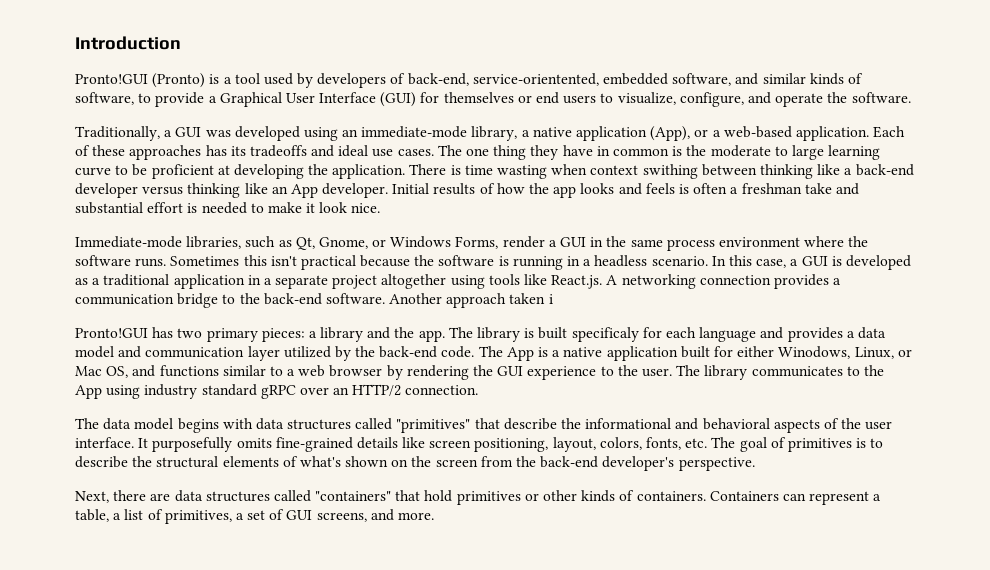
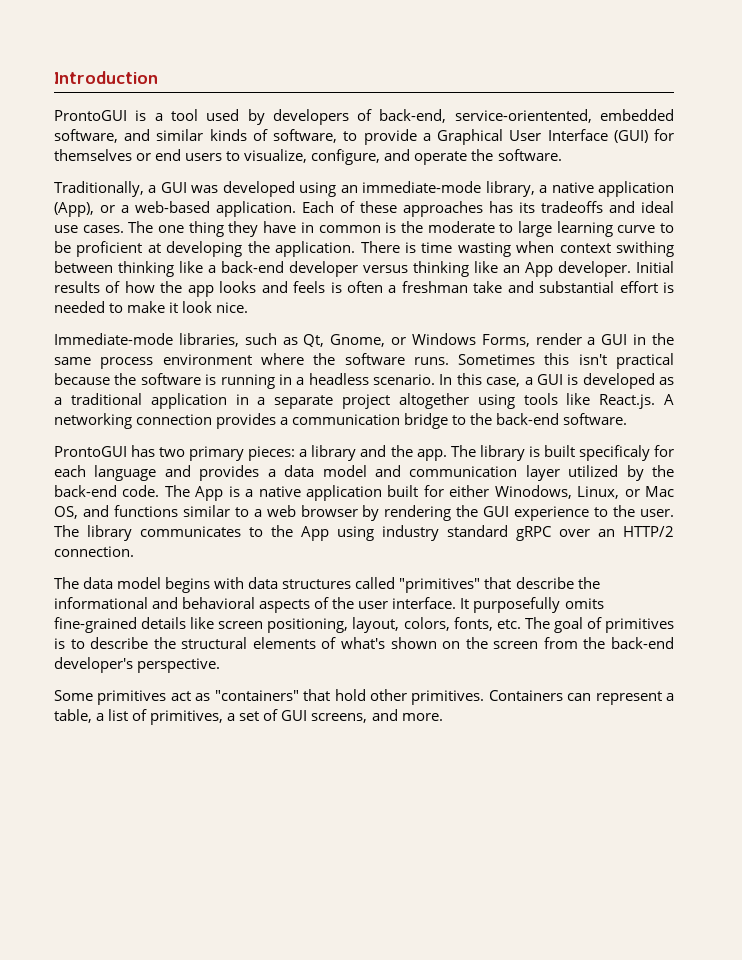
- Pronto!GUI (Pronto) is a tool used by developers of back-end, service-orientented, embedded software, and similar kinds of software, to provide a Graphical User Interface (GUI) for themselves or end users to visualize, configure, and operate the software.
+ ProntoGUI is a tool used by developers of back-end, service-orientented, embedded software, and similar kinds of software, to provide a Graphical User Interface (GUI) for themselves or end users to visualize, configure, and operate the software.
- In this case, a GUI is developed as a traditional application in a separate project altogether using tools like React.js. A networking connection provides a communication bridge to the back-end software. Another approach taken i
- Pronto!GUI has two primary pieces: a library and the app.
+ In this case, a GUI is developed as a traditional application in a separate project altogether using tools like React.js. A networking connection provides a communication bridge to the back-end software.
+ ProntoGUI has two primary pieces: a library and the app.
- Next, there are data structures called "containers" that hold primitives or other kinds of containers.
+ Some primitives act as "containers" that hold other primitives.

